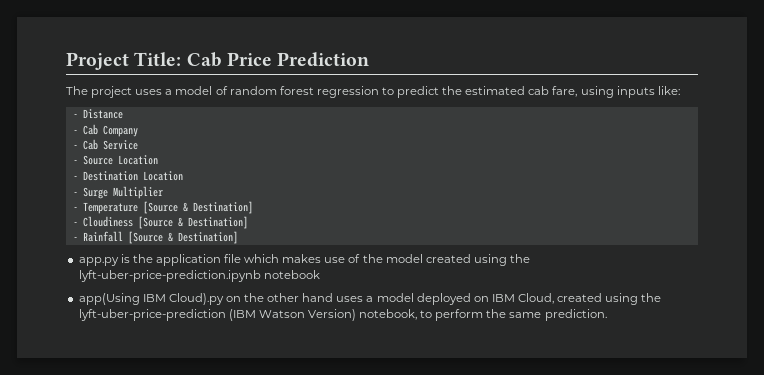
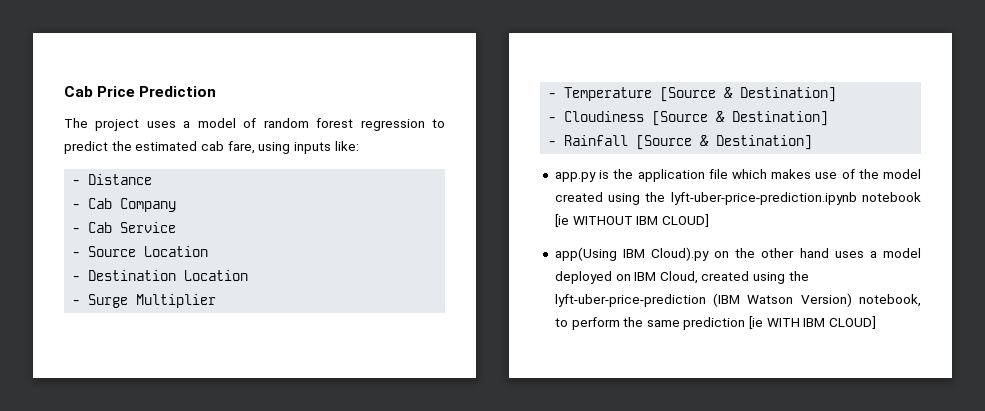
- Project Title: Cab Price Prediction
+ Cab Price Prediction
- app.py is the application file which makes use of the model created using the lyft-uber-price-prediction.ipynb notebook
+ app.py is the application file which makes use of the model created using the lyft-uber-price-prediction.ipynb notebook [ie WITHOUT IBM CLOUD]
- app(Using IBM Cloud).py on the other hand uses a model deployed on IBM Cloud, created using the lyft-uber-price-prediction (IBM Watson Version) notebook, to perform the same prediction.
+ app(Using IBM Cloud).py on the other hand uses a model deployed on IBM Cloud, created using the lyft-uber-price-prediction (IBM Watson Version) notebook, to perform the same prediction [ie WITH IBM CLOUD]

